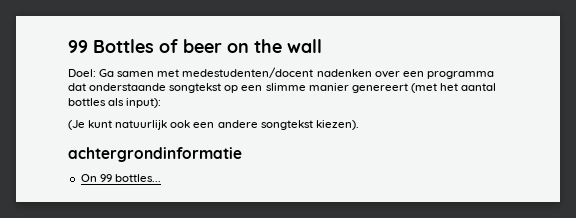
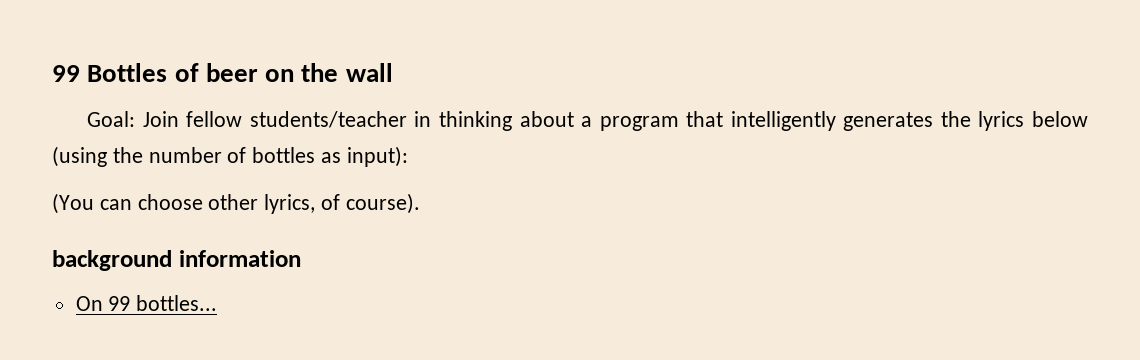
- Doel: Ga samen met medestudenten/docent nadenken over een programma dat onderstaande songtekst op een slimme manier genereert (met het aantal bottles als input):
- (Je kunt natuurlijk ook een andere songtekst kiezen).
- achtergrondinformatie
+ Goal: Join fellow students/teacher in thinking about a program that intelligently generates the lyrics below (using the number of bottles as input):
+ (You can choose other lyrics, of course).
+ background information

